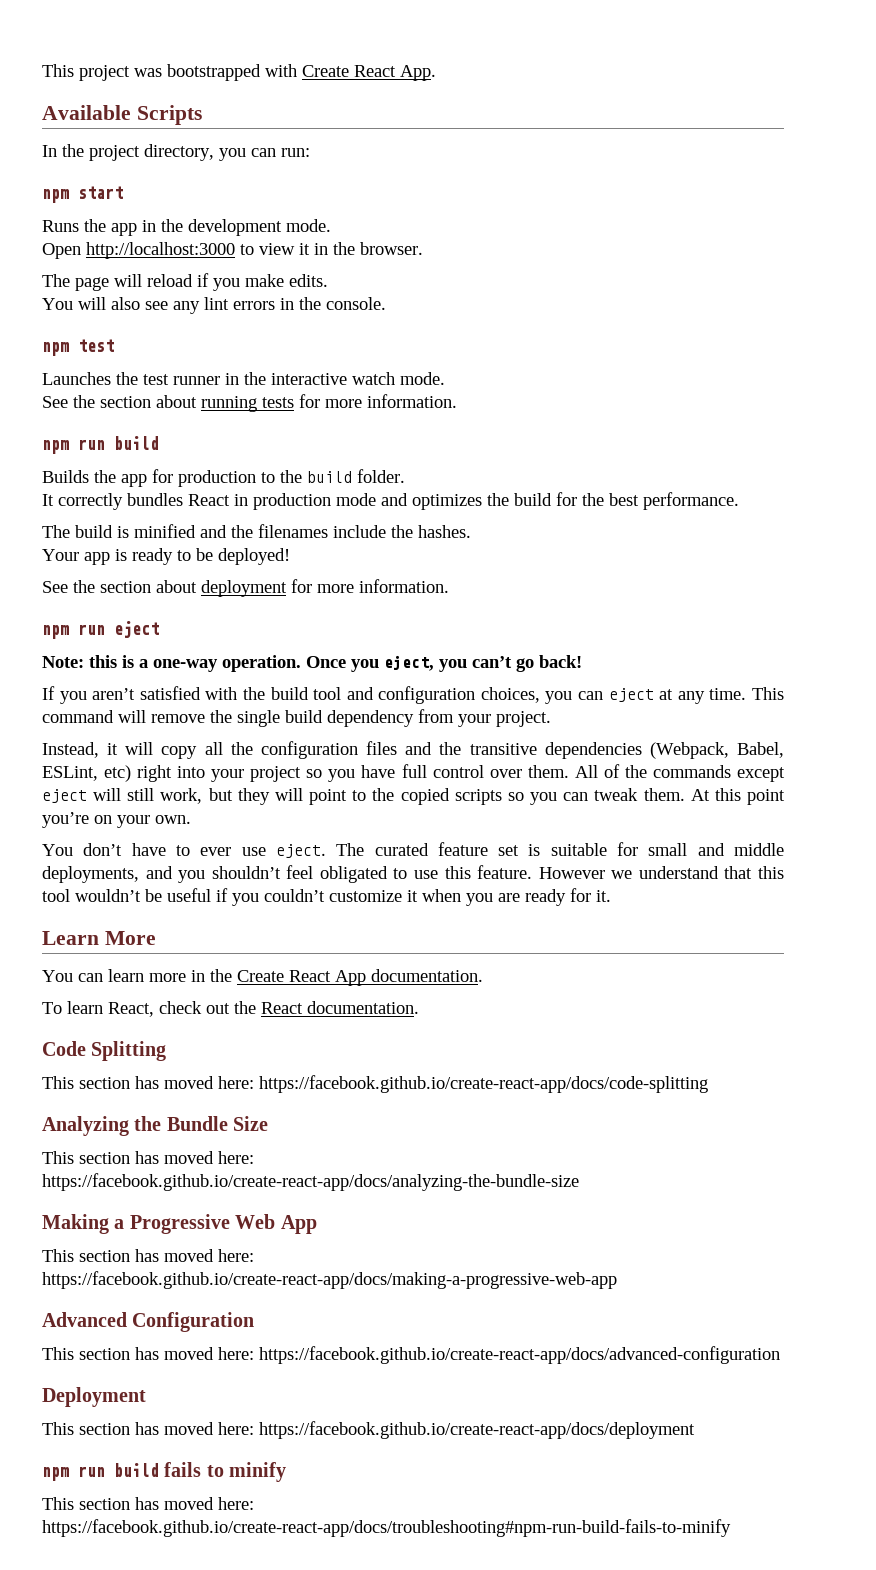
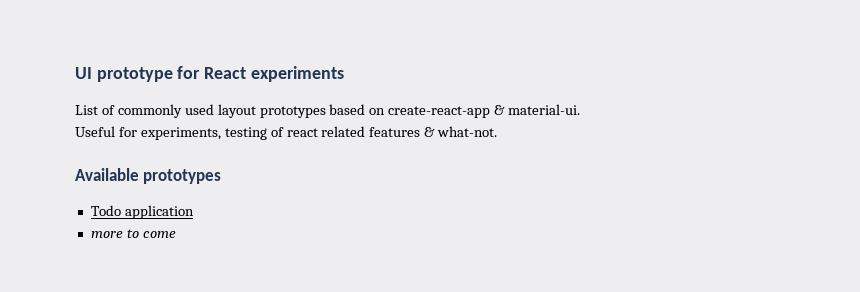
- This project was bootstrapped with Create React App.
- Available Scripts
- In the project directory, you can run:
- npm start
- Runs the app in the development mode.
- Open http://localhost:3000 to view it in the browser.
- The page will reload if you make edits.
- You will also see any lint errors in the console.
- npm test
- Launches the test runner in the interactive watch mode.
- See the section about running tests for more information.
- npm run build
- Builds the app for production to the build folder.
- It correctly bundles React in production mode and optimizes the build for the best performance.
- The build is minified and the filenames include the hashes.
- Your app is ready to be deployed!
- See the section about deployment for more information.
- npm run eject
- Note: this is a one-way operation. Once you eject, you can’t go back!
- If you aren’t satisfied with the build tool and configuration choices, you can eject at any time. This command will remove the single build dependency from your project.
- Instead, it will copy all the configuration files and the transitive dependencies (Webpack, Babel, ESLint, etc) right into your project so you have full control over them. All of the commands except eject will still work, but they will point to the copied scripts so you can tweak them. At this point you’re on your own.
- You don’t have to ever use eject. The curated feature set is suitable for small and middle deployments, and you shouldn’t feel obligated to use this feature. However we understand that this tool wouldn’t be useful if you couldn’t customize it when you are ready for it.
- Learn More
- You can learn more in the Create React App documentation.
- To learn React, check out the React documentation.
- Code Splitting
- This section has moved here: https://facebook.github.io/create-react-app/docs/code-splitting
- Analyzing the Bundle Size
- This section has moved here: https://facebook.github.io/create-react-app/docs/analyzing-the-bundle-size
- Making a Progressive Web App
- This section has moved here: https://facebook.github.io/create-react-app/docs/making-a-progressive-web-app
- Advanced Configuration
- This section has moved here: https://facebook.github.io/create-react-app/docs/advanced-configuration
- Deployment
- This section has moved here: https://facebook.github.io/create-react-app/docs/deployment
- npm run build fails to minify
- This section has moved here: https://facebook.github.io/create-react-app/docs/troubleshooting#npm-run-build-fails-to-minify
+ UI prototype for React experiments
+ List of commonly used layout prototypes based on create-react-app & material-ui.
+ Useful for experiments, testing of react related features & what-not.
+ Available prototypes
+ Todo application
+ more to come

